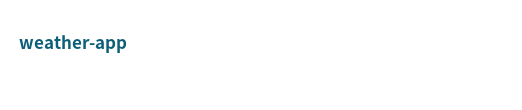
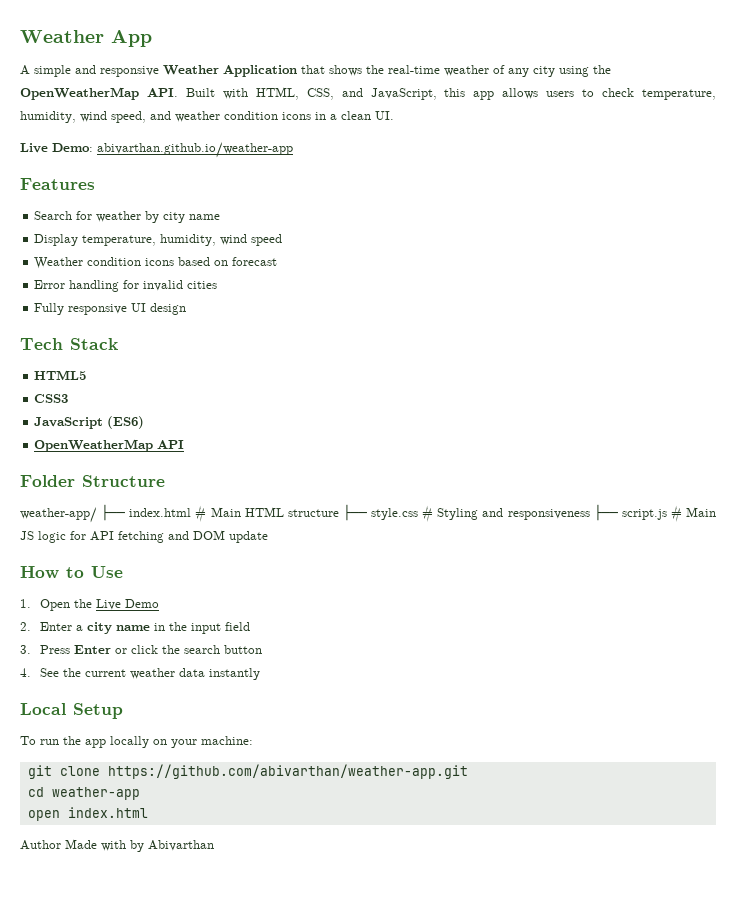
- weather-app
+ Weather App
+ A simple and responsive Weather Application that shows the real-time weather of any city using the OpenWeatherMap API. Built with HTML, CSS, and JavaScript, this app allows users to check temperature, humidity, wind speed, and weather condition icons in a clean UI.
+ Live Demo: abivarthan.github.io/weather-app
+ Features
+ Search for weather by city name
+ Display temperature, humidity, wind speed
+ Weather condition icons based on forecast
+ Error handling for invalid cities
+ Fully responsive UI design
+ Tech Stack
+ HTML5
+ CSS3
+ JavaScript (ES6)
+ OpenWeatherMap API
+ Folder Structure
+ weather-app/ ├── index.html # Main HTML structure ├── style.css # Styling and responsiveness ├── script.js # Main JS logic for API fetching and DOM update
+ How to Use
+ 1. Open the Live Demo
+ 2. Enter a city name in the input field
+ 3. Press Enter or click the search button
+ 4. See the current weather data instantly
+ Local Setup
+ To run the app locally on your machine:
+ git clone https://github.com/abivarthan/weather-app.git
+ cd weather-app
+ open index.html
+ Author Made with by Abivarthan

